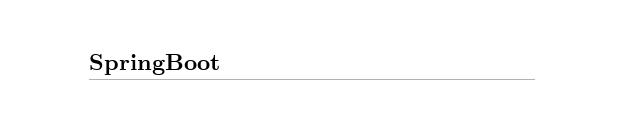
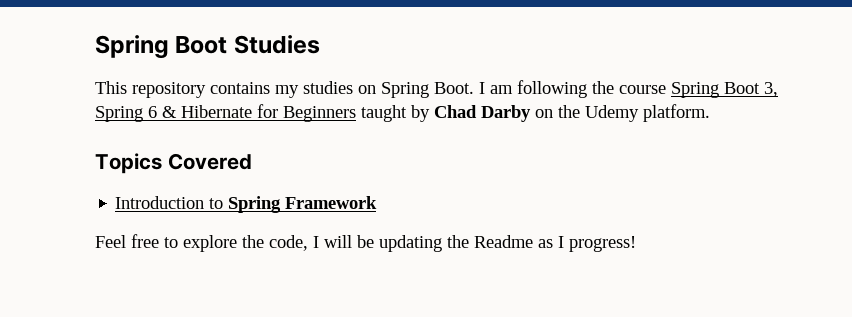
- SpringBoot
+ Spring Boot Studies
+ This repository contains my studies on Spring Boot. I am following the course Spring Boot 3, Spring 6 & Hibernate for Beginners taught by Chad Darby on the Udemy platform.
+ Topics Covered
+ Introduction to Spring Framework
+ Feel free to explore the code, I will be updating the Readme as I progress!

